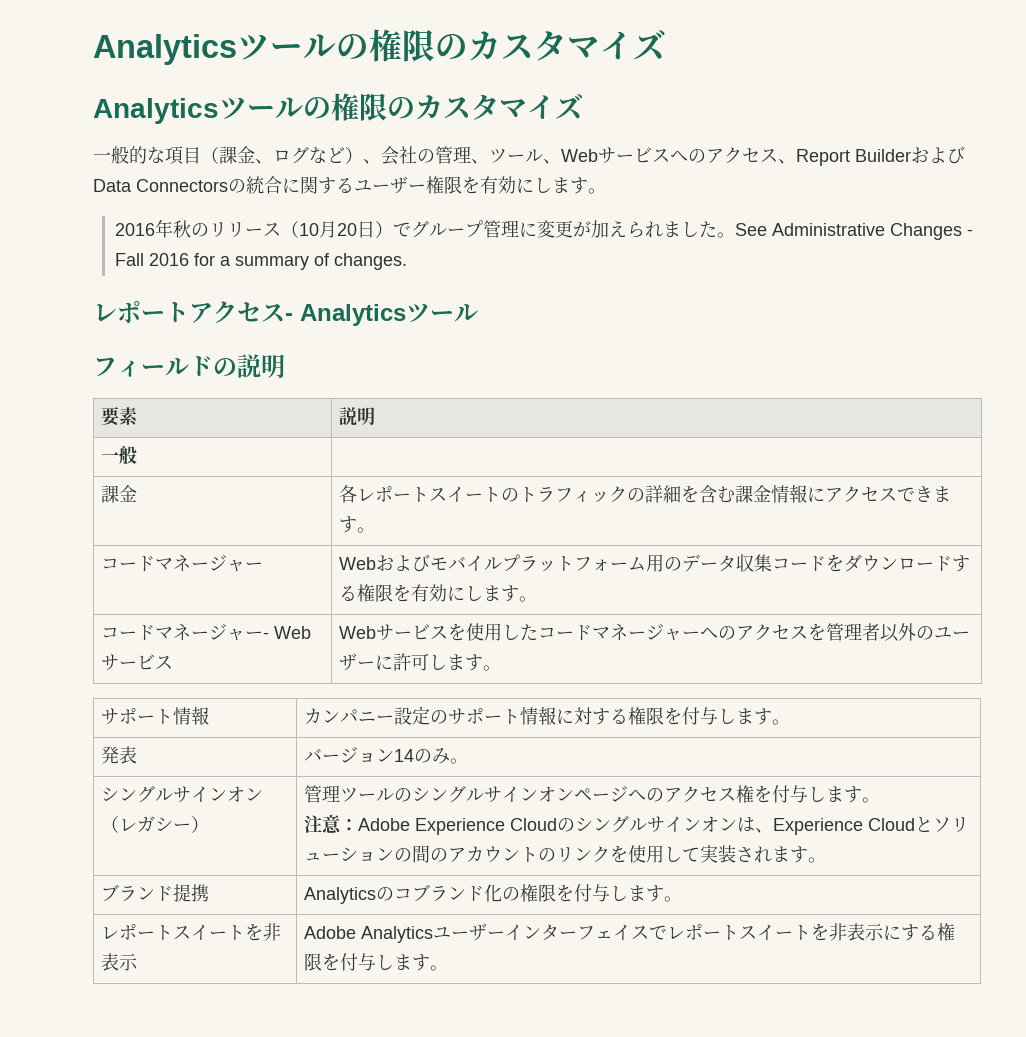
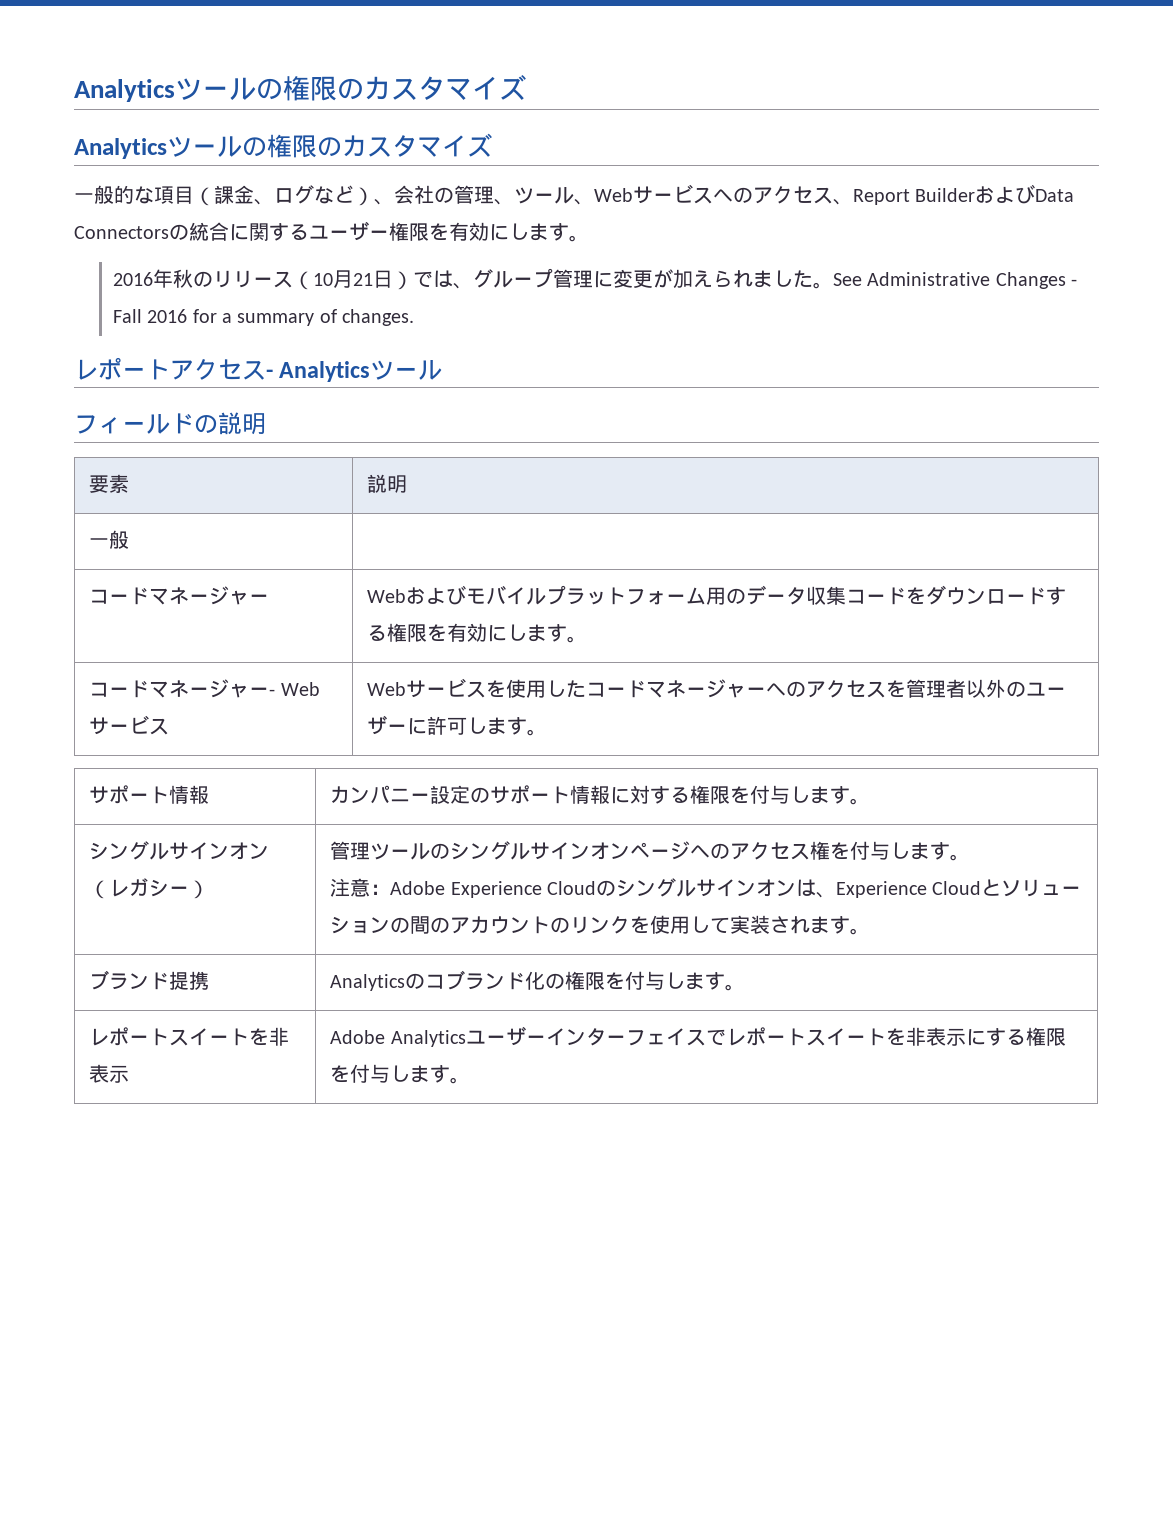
- 2016年秋のリリース（10月20日）でグループ管理に変更が加えられました。
+ 2016年秋のリリース（10月21日）では、グループ管理に変更が加えられました。
- 課金 | 各レポートスイートのトラフィックの詳細を含む課金情報にアクセスできます。
- 発表 | バージョン14のみ。

